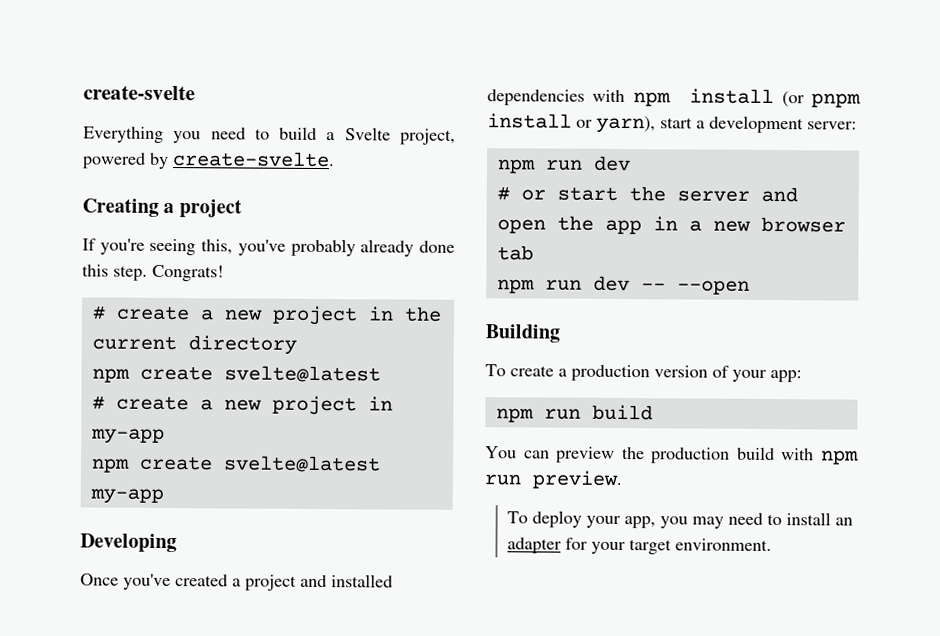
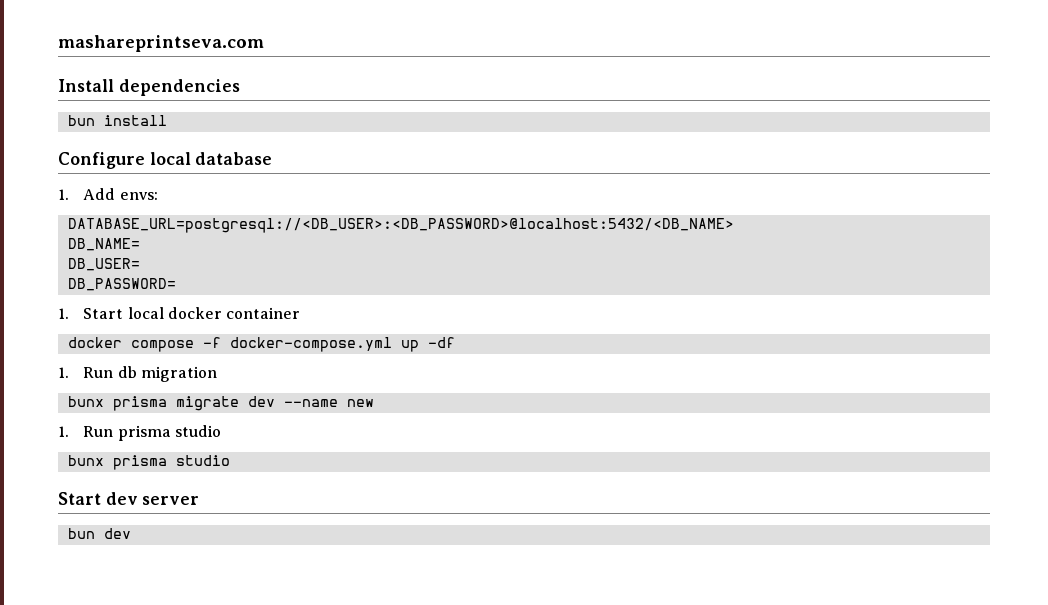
- create-svelte
- Everything you need to build a Svelte project, powered by create-svelte.
- Creating a project
- If you're seeing this, you've probably already done this step. Congrats!
- # create a new project in the current directory
- npm create svelte@latest
- # create a new project in my-app
- npm create svelte@latest my-app
- Developing
- Once you've created a project and installed dependencies with npm install (or pnpm install or yarn), start a development server:
- npm run dev
- # or start the server and open the app in a new browser tab
- npm run dev -- --open
- Building
- To create a production version of your app:
- npm run build
- You can preview the production build with npm run preview.
- To deploy your app, you may need to install an adapter for your target environment.
+ mashareprintseva.com
+ Install dependencies
+ bun install
+ Configure local database
+ 1. Add envs:
+ DATABASE_URL=postgresql://<DB_USER>:<DB_PASSWORD>@localhost:5432/<DB_NAME>
+ DB_NAME=
+ DB_USER=
+ DB_PASSWORD=
+ 1. Start local docker container
+ docker compose -f docker-compose.yml up -df
+ 1. Run db migration
+ bunx prisma migrate dev --name new
+ 1. Run prisma studio
+ bunx prisma studio
+ Start dev server
+ bun dev

